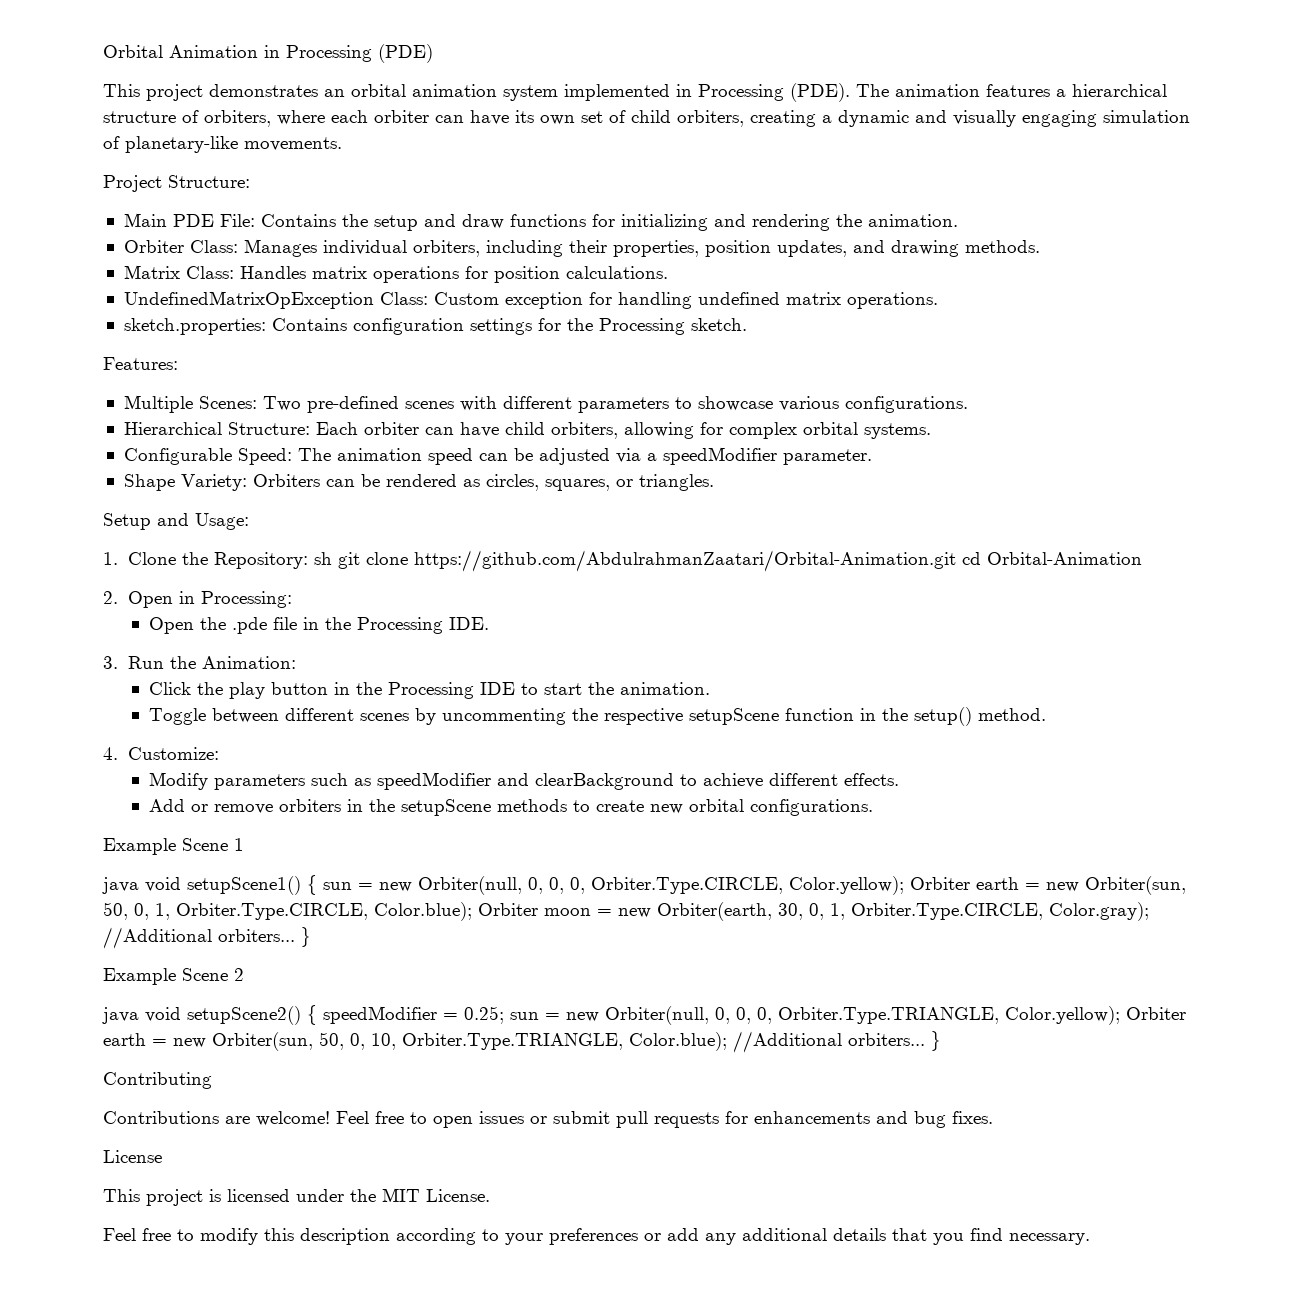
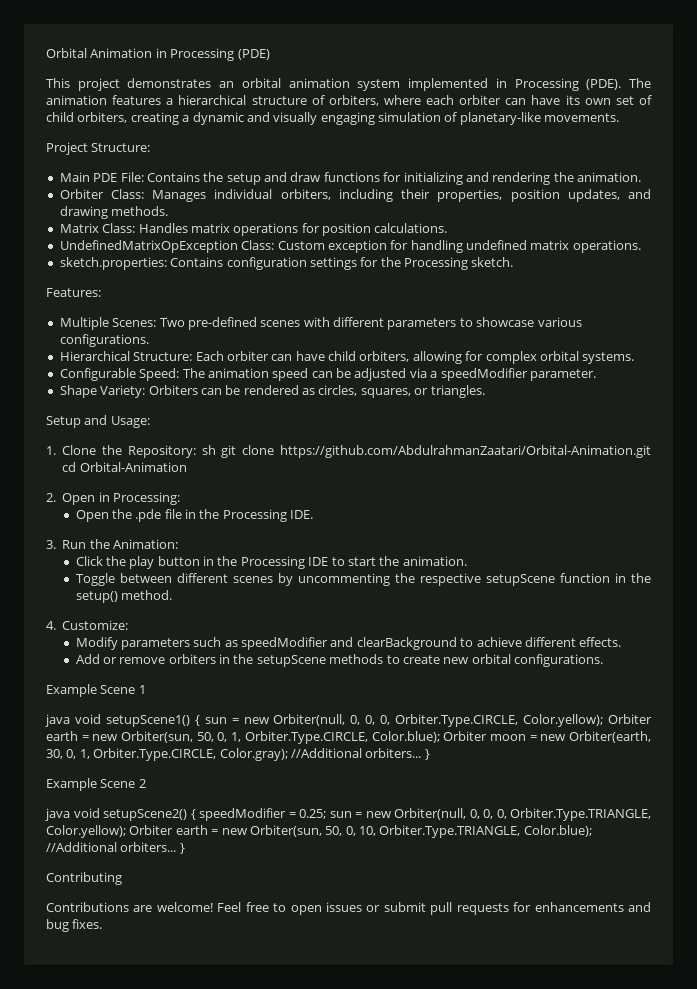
- License
- This project is licensed under the MIT License.
- Feel free to modify this description according to your preferences or add any additional details that you find necessary.

